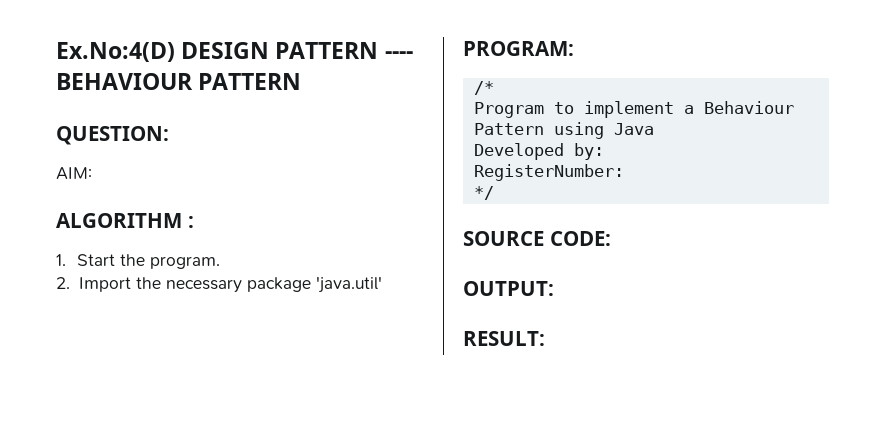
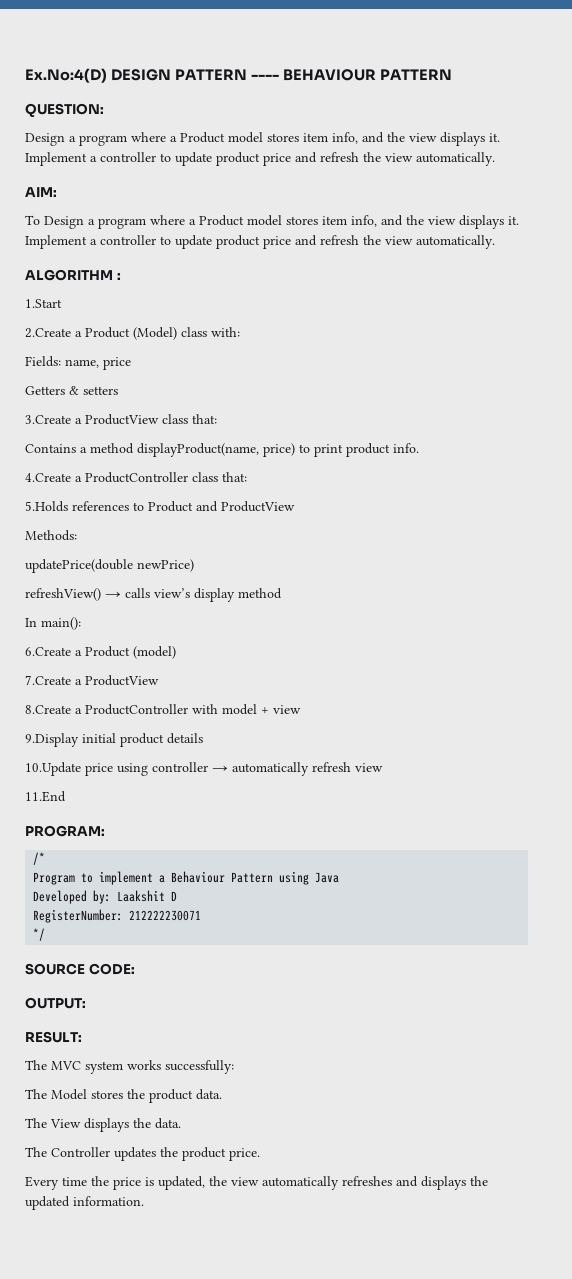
  QUESTION:
+ Design a program where a Product model stores item info, and the view displays it. Implement a controller to update product price and refresh the view automatically.
  AIM:
+ To Design a program where a Product model stores item info, and the view displays it. Implement a controller to update product price and refresh the view automatically.
  ALGORITHM :
- 1. Start the program.
- 2. Import the necessary package 'java.util'
+ 1.Start
+ 2.Create a Product (Model) class with:
+ Fields: name, price
+ Getters & setters
+ 3.Create a ProductView class that:
+ Contains a method displayProduct(name, price) to print product info.
+ 4.Create a ProductController class that:
+ 5.Holds references to Product and ProductView
+ Methods:
+ updatePrice(double newPrice)
+ refreshView() → calls view’s display method
+ In main():
+ 6.Create a Product (model)
+ 7.Create a ProductView
+ 8.Create a ProductController with model + view
+ 9.Display initial product details
+ 10.Update price using controller → automatically refresh view
+ 11.End
- Developed by:
+ Developed by: Laakshit D
- RegisterNumber:
+ RegisterNumber: 212222230071
+ The MVC system works successfully:
+ The Model stores the product data.
+ The View displays the data.
+ The Controller updates the product price.
+ Every time the price is updated, the view automatically refreshes and displays the updated information.

